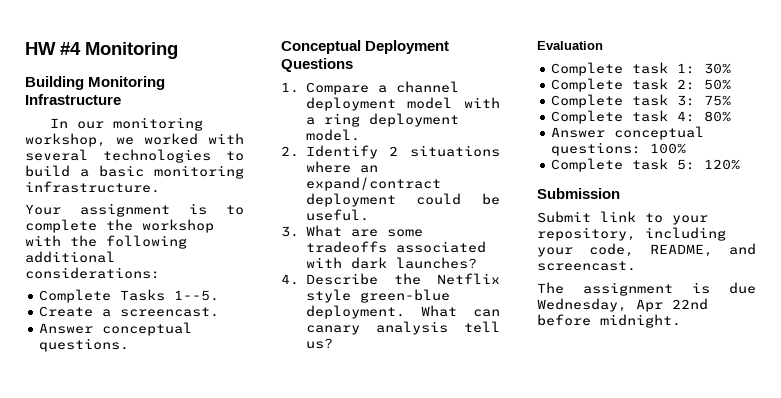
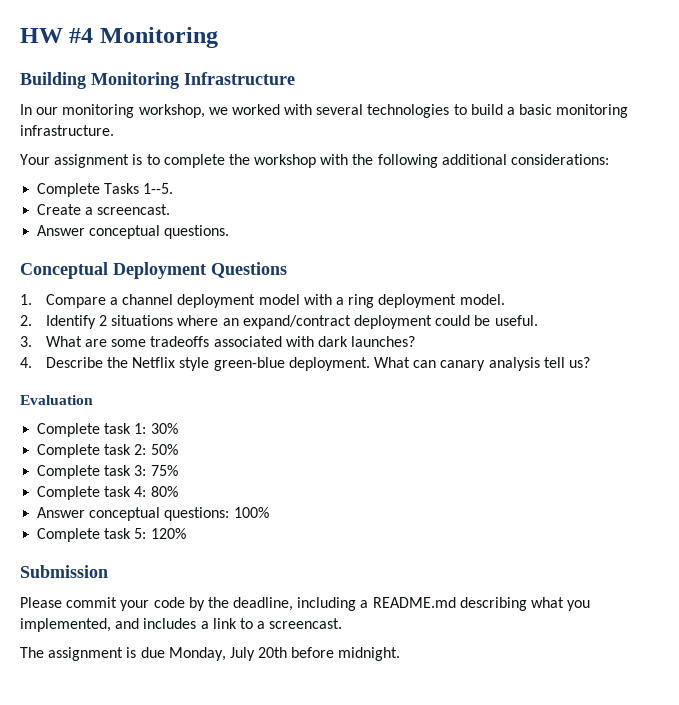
- Submit link to your repository, including your code, README, and screencast.
+ Please commit your code by the deadline, including a README.md describing what you implemented, and includes a link to a screencast.
- The assignment is due Wednesday, Apr 22nd before midnight.
+ The assignment is due Monday, July 20th before midnight.

